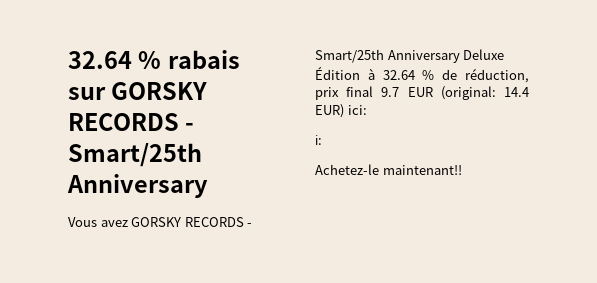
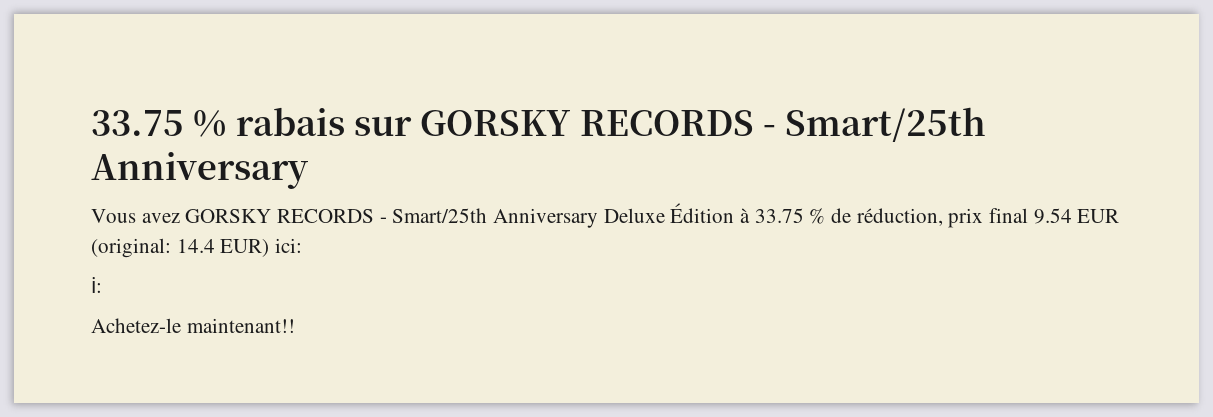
- 32.64 % rabais sur GORSKY RECORDS - Smart/25th Anniversary
+ 33.75 % rabais sur GORSKY RECORDS - Smart/25th Anniversary
- Vous avez GORSKY RECORDS - Smart/25th Anniversary Deluxe Édition à 32.64 % de réduction, prix final 9.7 EUR (original: 14.4 EUR) ici:
+ Vous avez GORSKY RECORDS - Smart/25th Anniversary Deluxe Édition à 33.75 % de réduction, prix final 9.54 EUR (original: 14.4 EUR) ici:

